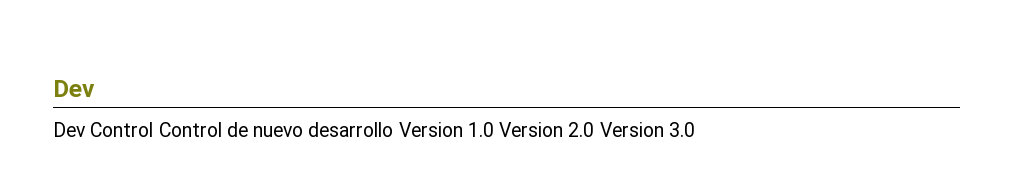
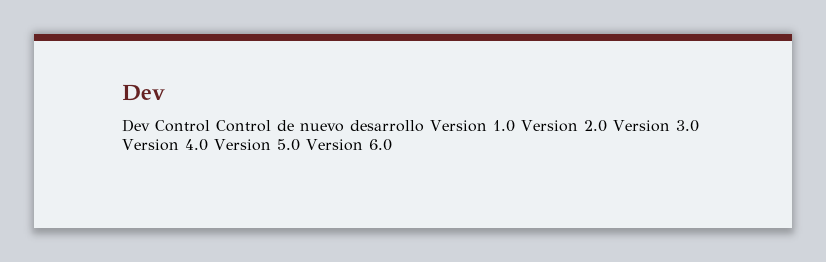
- Dev Control Control de nuevo desarrollo Version 1.0 Version 2.0 Version 3.0
+ Dev Control Control de nuevo desarrollo Version 1.0 Version 2.0 Version 3.0 Version 4.0 Version 5.0 Version 6.0

